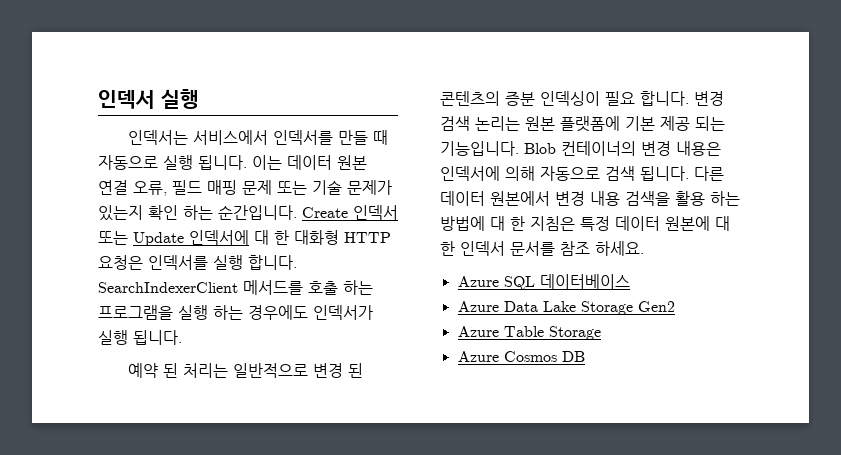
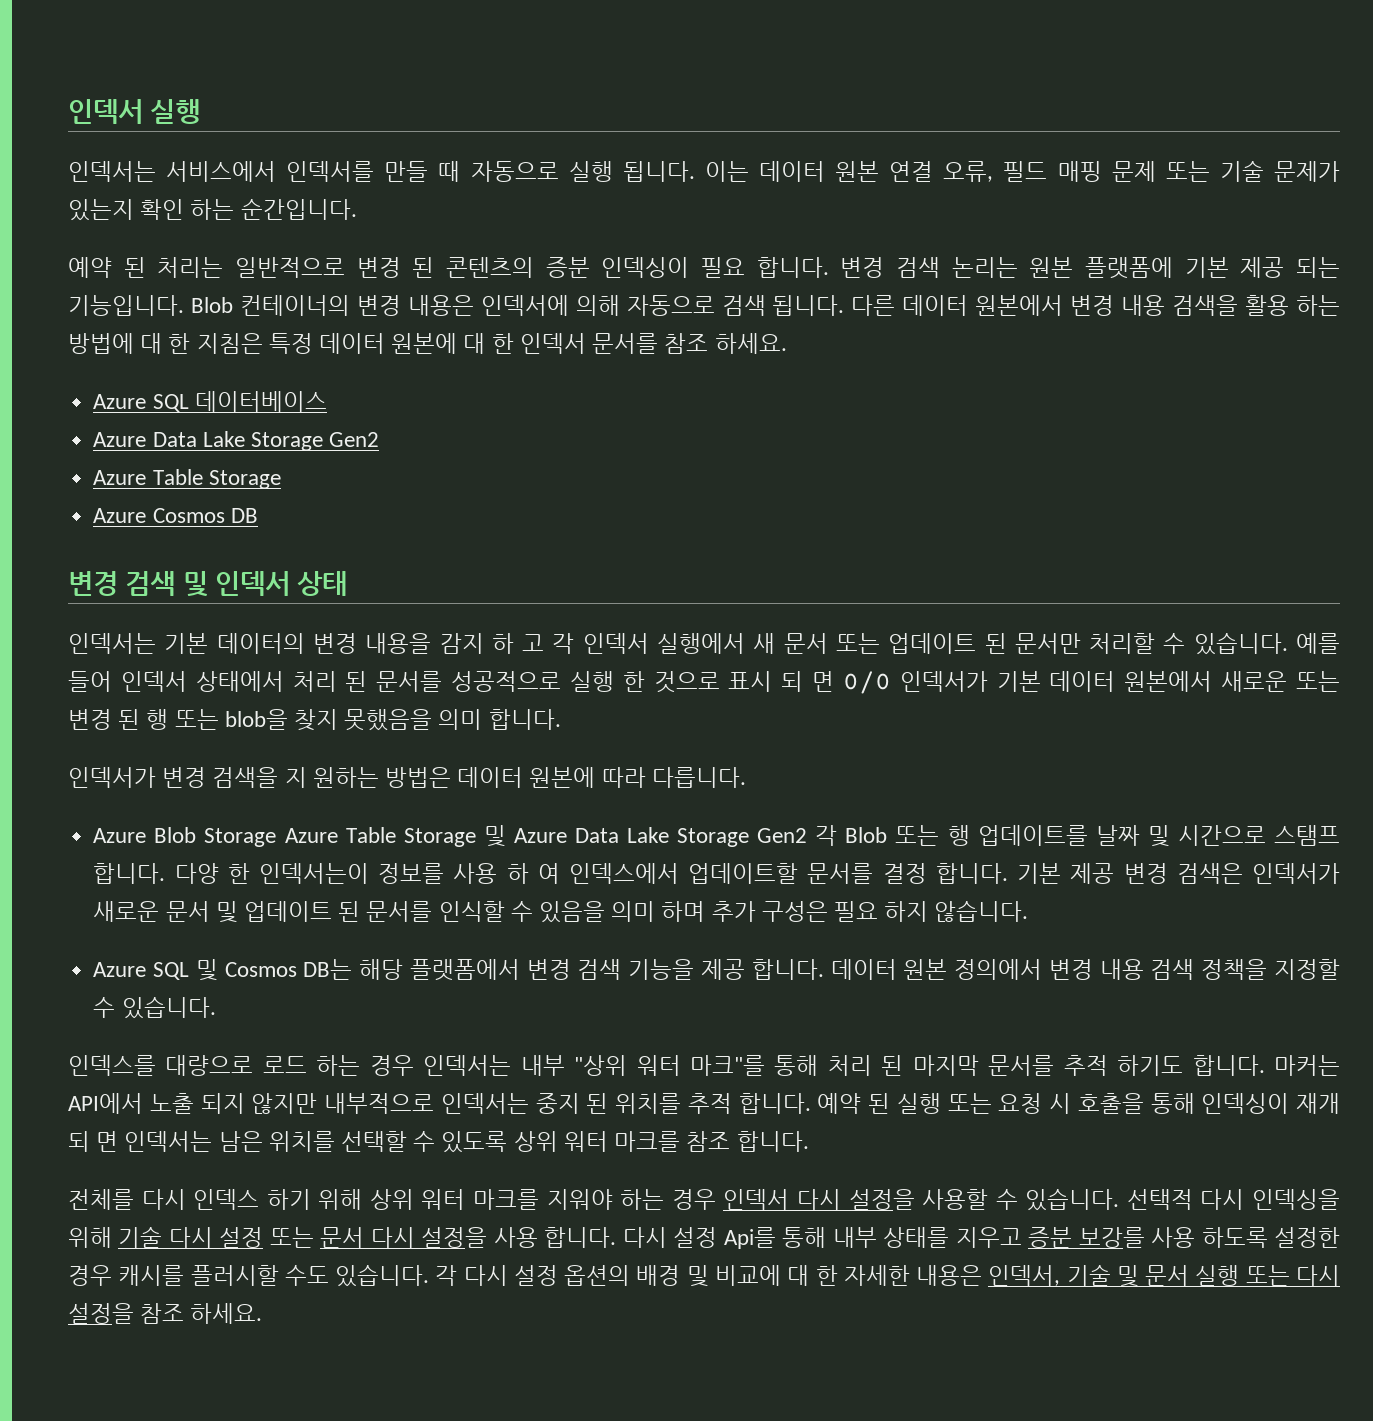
- Create 인덱서 또는 Update 인덱서에 대 한 대화형 HTTP 요청은 인덱서를 실행 합니다. SearchIndexerClient 메서드를 호출 하는 프로그램을 실행 하는 경우에도 인덱서가 실행 됩니다.
+ 변경 검색 및 인덱서 상태
+ 인덱서는 기본 데이터의 변경 내용을 감지 하 고 각 인덱서 실행에서 새 문서 또는 업데이트 된 문서만 처리할 수 있습니다. 예를 들어 인덱서 상태에서 처리 된 문서를 성공적으로 실행 한 것으로 표시 되 면 0/0 인덱서가 기본 데이터 원본에서 새로운 또는 변경 된 행 또는 blob을 찾지 못했음을 의미 합니다.
+ 인덱서가 변경 검색을 지 원하는 방법은 데이터 원본에 따라 다릅니다.
+ Azure Blob Storage Azure Table Storage 및 Azure Data Lake Storage Gen2 각 Blob 또는 행 업데이트를 날짜 및 시간으로 스탬프 합니다. 다양 한 인덱서는이 정보를 사용 하 여 인덱스에서 업데이트할 문서를 결정 합니다. 기본 제공 변경 검색은 인덱서가 새로운 문서 및 업데이트 된 문서를 인식할 수 있음을 의미 하며 추가 구성은 필요 하지 않습니다.
+ Azure SQL 및 Cosmos DB는 해당 플랫폼에서 변경 검색 기능을 제공 합니다. 데이터 원본 정의에서 변경 내용 검색 정책을 지정할 수 있습니다.
+ 인덱스를 대량으로 로드 하는 경우 인덱서는 내부 "상위 워터 마크"를 통해 처리 된 마지막 문서를 추적 하기도 합니다. 마커는 API에서 노출 되지 않지만 내부적으로 인덱서는 중지 된 위치를 추적 합니다. 예약 된 실행 또는 요청 시 호출을 통해 인덱싱이 재개 되 면 인덱서는 남은 위치를 선택할 수 있도록 상위 워터 마크를 참조 합니다.
+ 전체를 다시 인덱스 하기 위해 상위 워터 마크를 지워야 하는 경우 인덱서 다시 설정을 사용할 수 있습니다. 선택적 다시 인덱싱을 위해 기술 다시 설정 또는 문서 다시 설정을 사용 합니다. 다시 설정 Api를 통해 내부 상태를 지우고 증분 보강를 사용 하도록 설정한 경우 캐시를 플러시할 수도 있습니다. 각 다시 설정 옵션의 배경 및 비교에 대 한 자세한 내용은 인덱서, 기술 및 문서 실행 또는 다시 설정을 참조 하세요.

